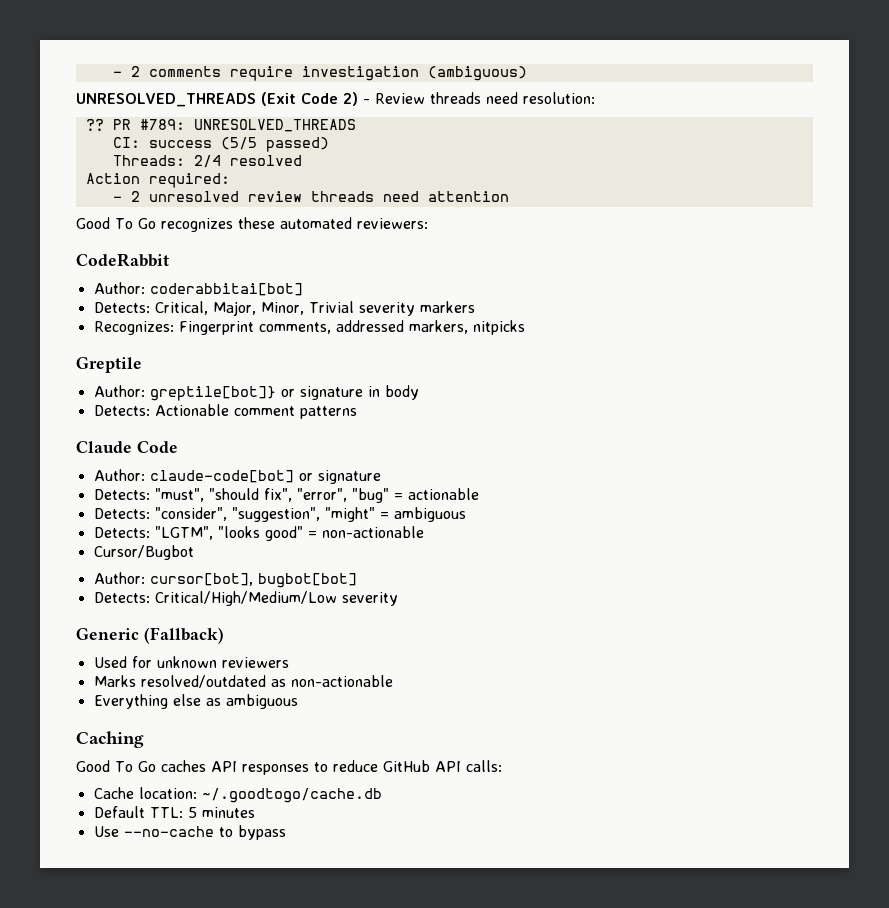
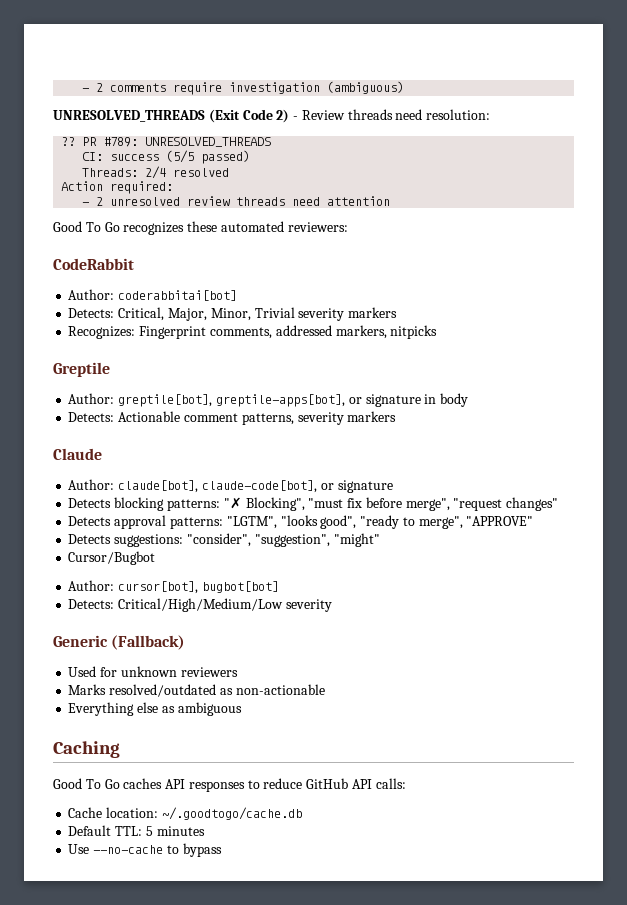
- Author: greptile[bot]} or signature in body
+ Author: greptile[bot], greptile-apps[bot], or signature in body
- Detects: Actionable comment patterns
+ Detects: Actionable comment patterns, severity markers
- Claude Code
- Author: claude-code[bot] or signature
+ Claude
+ Author: claude[bot], claude-code[bot], or signature
- Detects: "must", "should fix", "error", "bug" = actionable
- Detects: "consider", "suggestion", "might" = ambiguous
- Detects: "LGTM", "looks good" = non-actionable
+ Detects blocking patterns: "✗ Blocking", "must fix before merge", "request changes"
+ Detects approval patterns: "LGTM", "looks good", "ready to merge", "APPROVE"
+ Detects suggestions: "consider", "suggestion", "might"

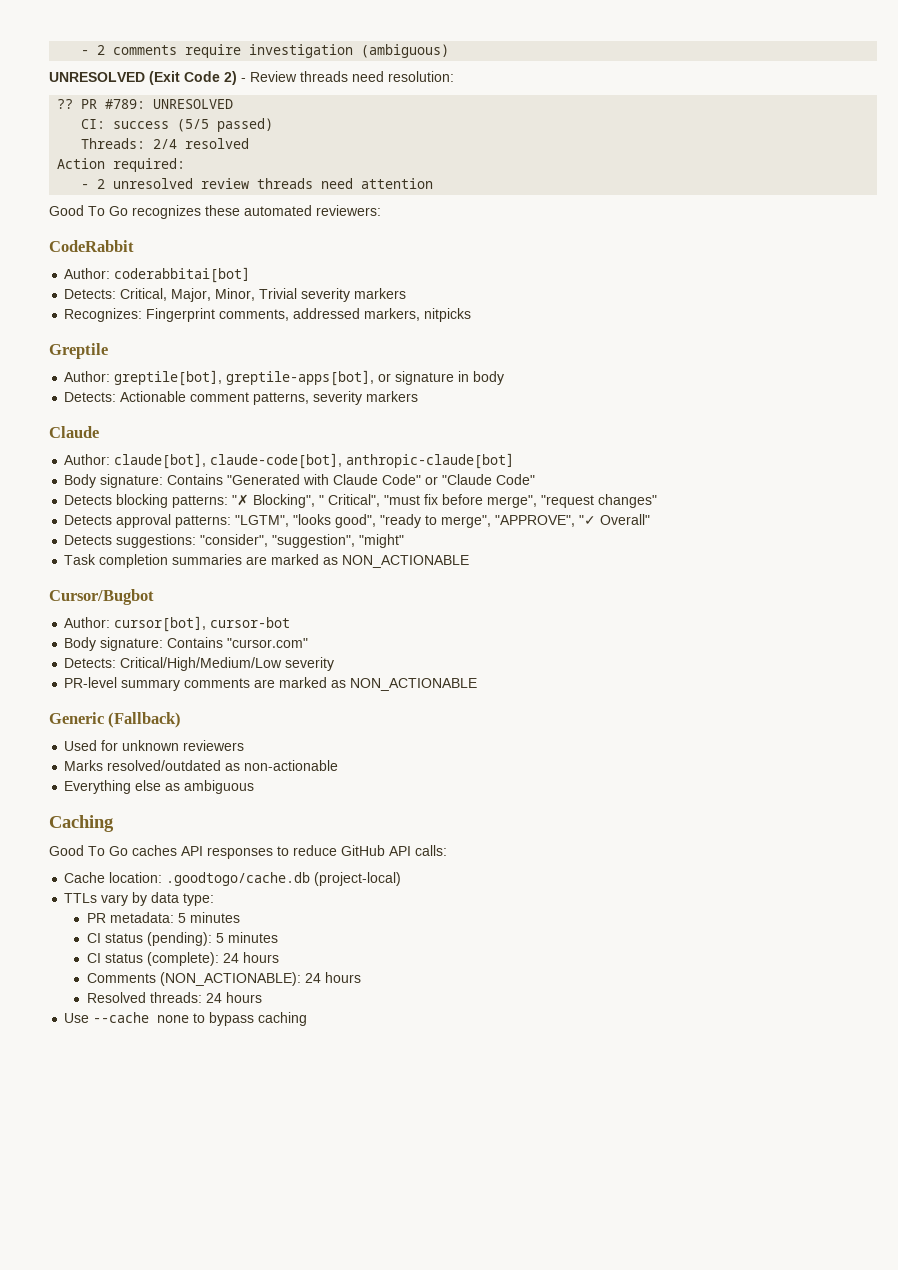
- UNRESOLVED_THREADS (Exit Code 2) - Review threads need resolution:
+ UNRESOLVED (Exit Code 2) - Review threads need resolution:
- PR #789: UNRESOLVED_THREADS
+ PR #789: UNRESOLVED
- Author: claude[bot], claude-code[bot], or signature
+ Author: claude[bot], claude-code[bot], anthropic-claude[bot]
+ Body signature: Contains "Generated with Claude Code" or "Claude Code"
- Detects blocking patterns: "✗ Blocking", "must fix before merge", "request changes"
+ Detects blocking patterns: "✗ Blocking", " Critical", "must fix before merge", "request changes"
- Detects approval patterns: "LGTM", "looks good", "ready to merge", "APPROVE"
+ Detects approval patterns: "LGTM", "looks good", "ready to merge", "APPROVE", "✓ Overall"
+ Task completion summaries are marked as NON_ACTIONABLE
  Cursor/Bugbot
- Author: cursor[bot], bugbot[bot]
+ Author: cursor[bot], cursor-bot
+ Body signature: Contains "cursor.com"
  Detects: Critical/High/Medium/Low severity
+ PR-level summary comments are marked as NON_ACTIONABLE
- Cache location: ~/.goodtogo/cache.db
- Default TTL: 5 minutes
+ Cache location: .goodtogo/cache.db (project-local)
+ TTLs vary by data type:
+ PR metadata: 5 minutes
+ CI status (pending): 5 minutes
+ CI status (complete): 24 hours
+ Comments (NON_ACTIONABLE): 24 hours
+ Resolved threads: 24 hours
- Use --no-cache to bypass
+ Use --cache none to bypass caching

